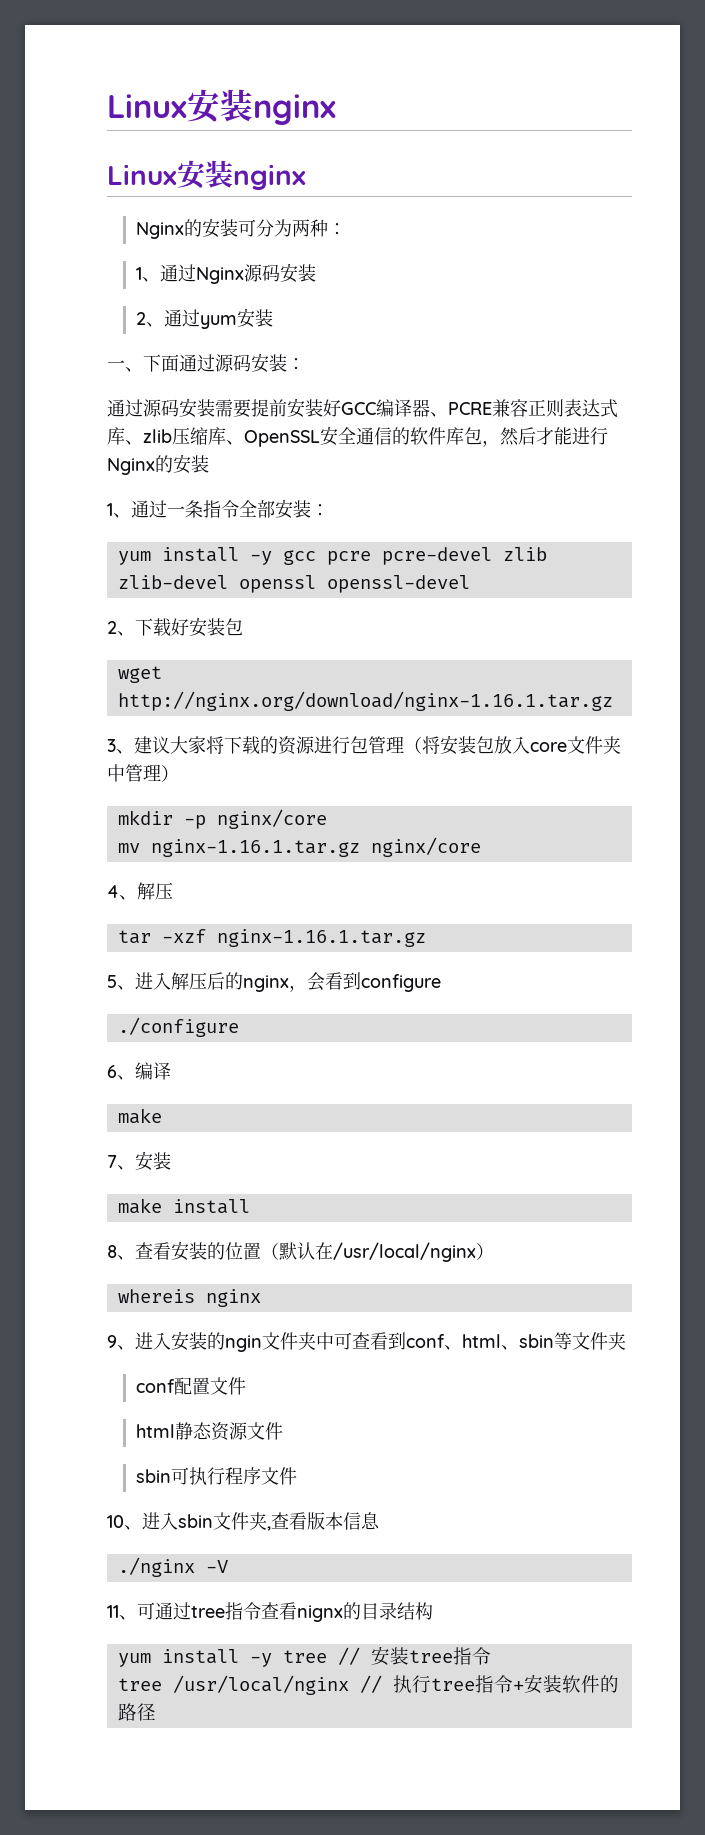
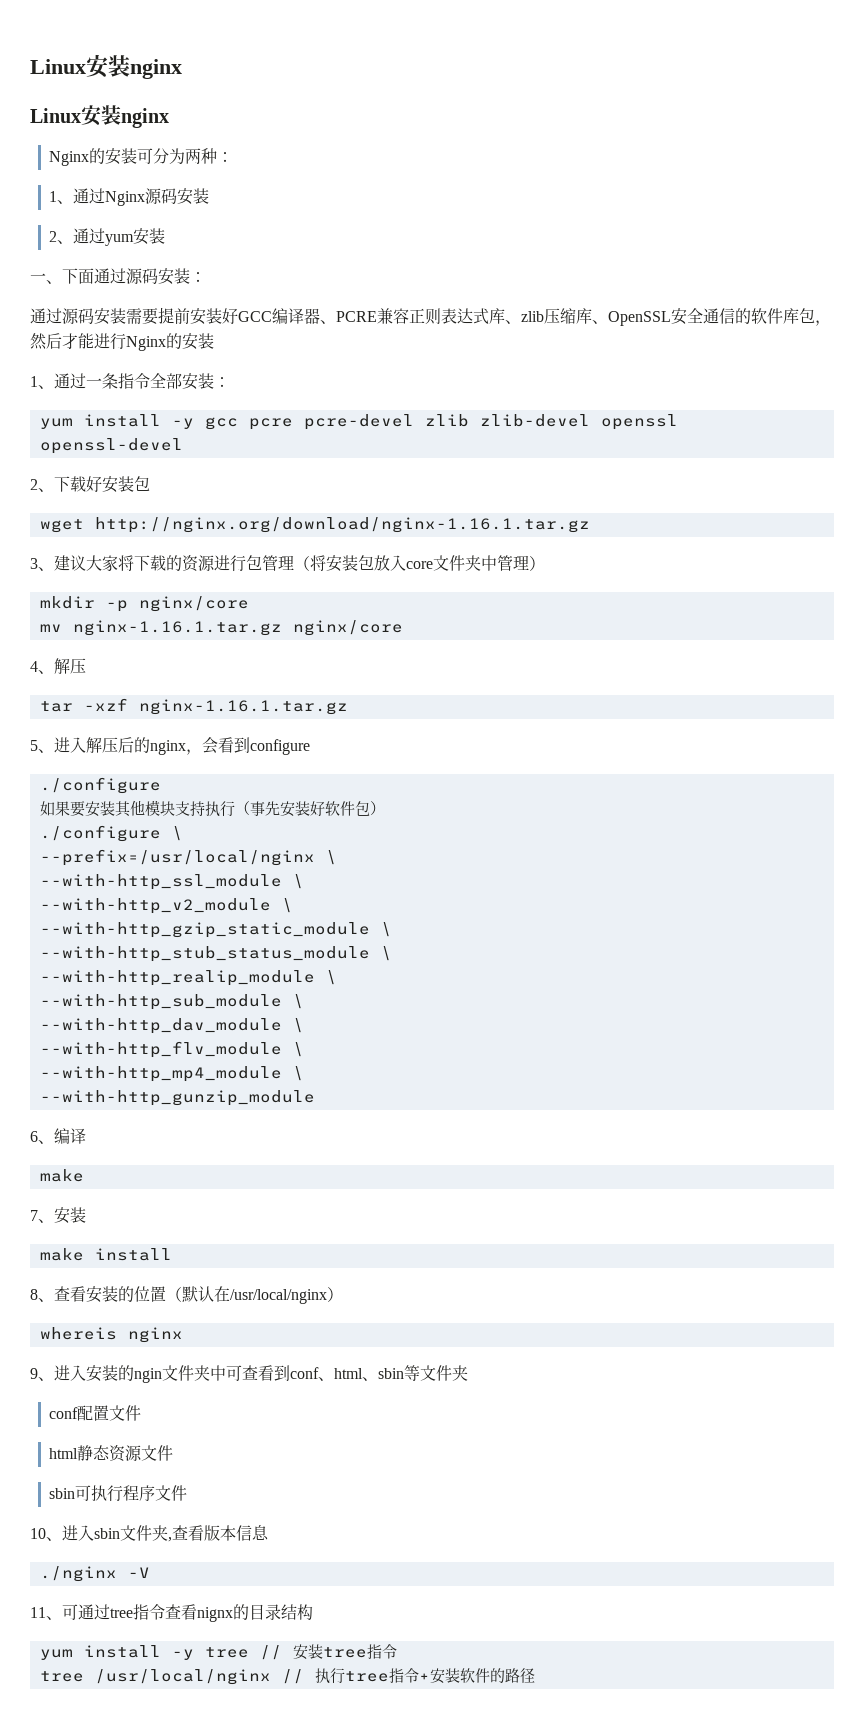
+ 如果要安装其他模块支持执行（事先安装好软件包）
+ ./configure \
+ --prefix=/usr/local/nginx \
+ --with-http_ssl_module \
+ --with-http_v2_module \
+ --with-http_gzip_static_module \
+ --with-http_stub_status_module \
+ --with-http_realip_module \
+ --with-http_sub_module \
+ --with-http_dav_module \
+ --with-http_flv_module \
+ --with-http_mp4_module \
+ --with-http_gunzip_module

